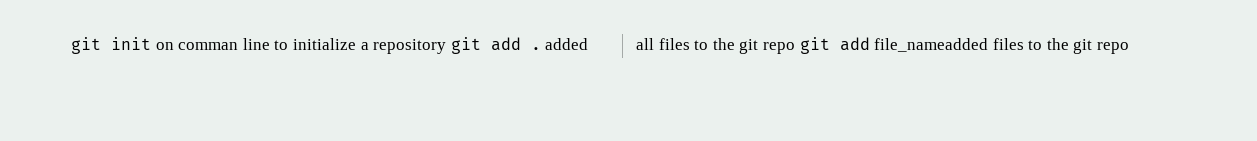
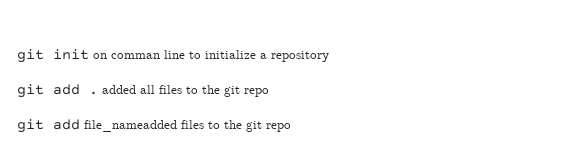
- git init on comman line to initialize a repository git add . added all files to the git repo git add file_nameadded files to the git repo
+ git init on comman line to initialize a repository
+ git add . added all files to the git repo
+ git add file_nameadded files to the git repo

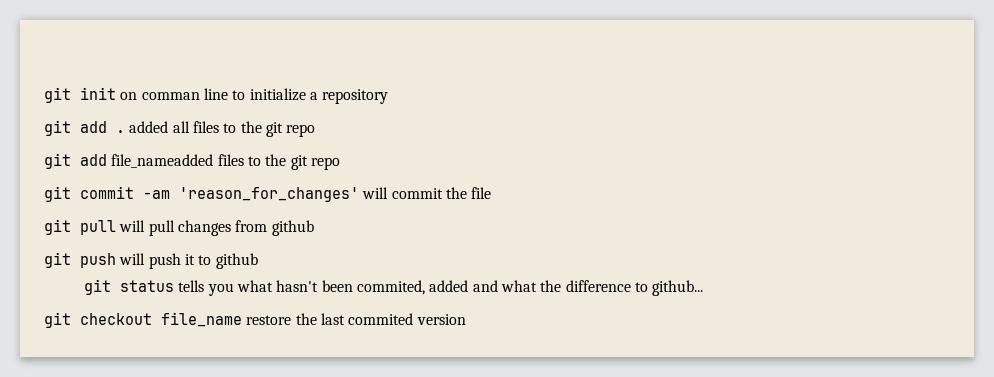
+ git commit -am 'reason_for_changes' will commit the file
+ git pull will pull changes from github
+ git push will push it to github
+ git status tells you what hasn't been commited, added and what the difference to github...
+ git checkout file_name restore the last commited version

